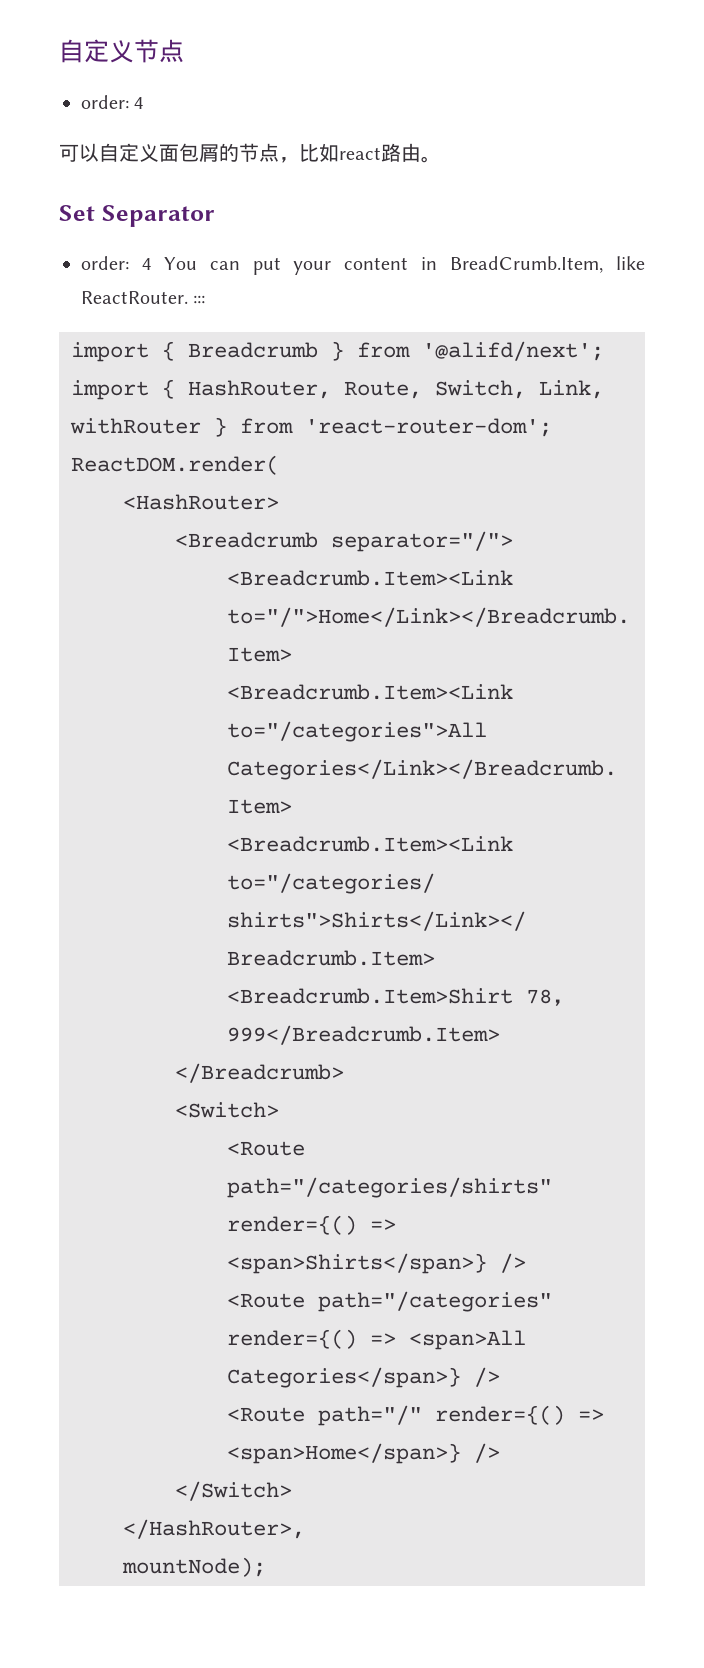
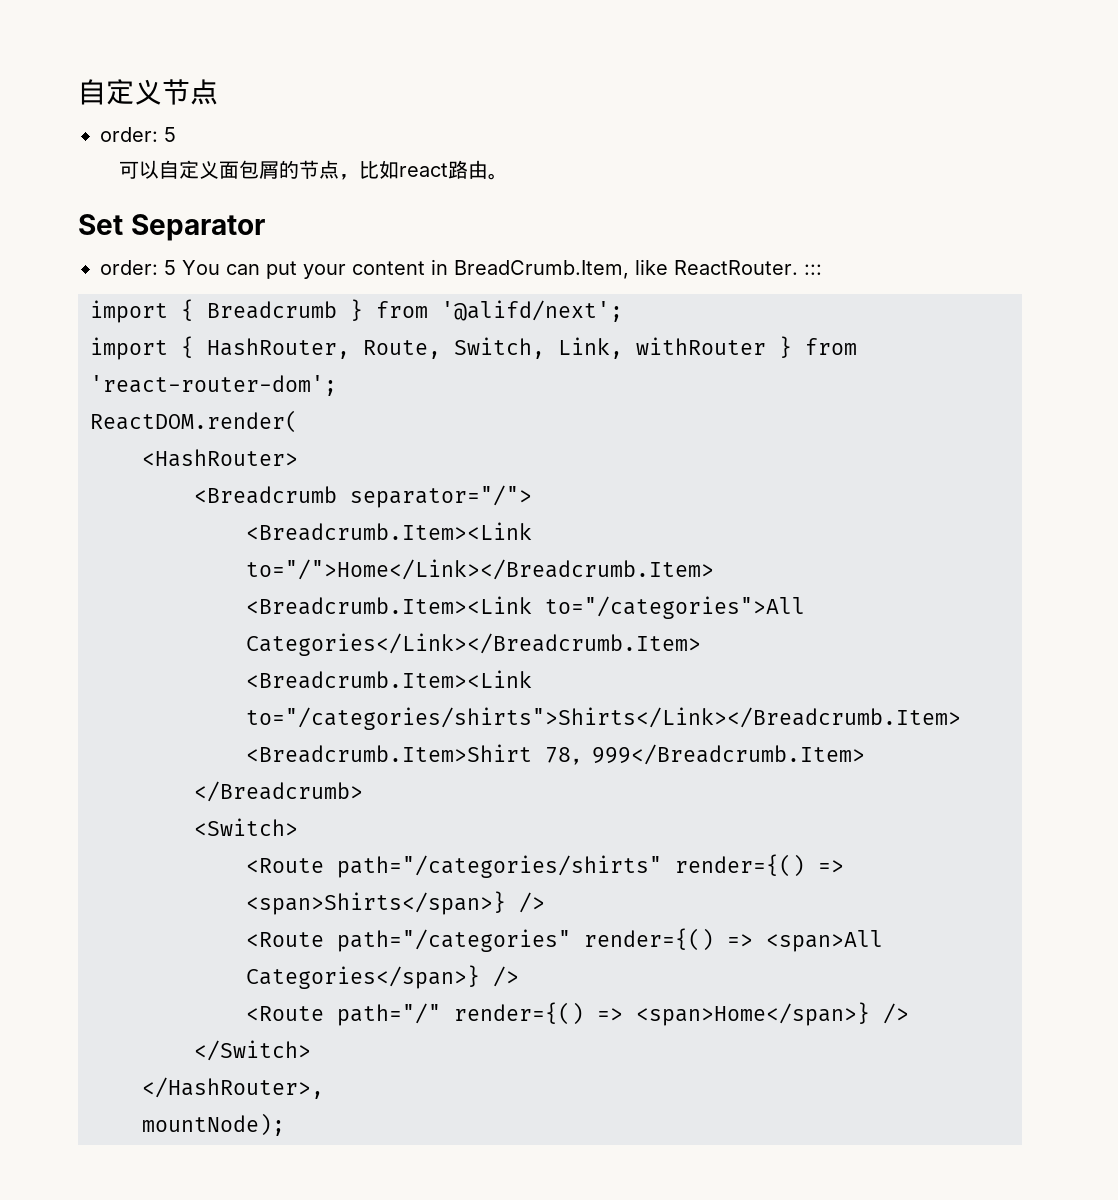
  自定义节点
- order: 4
+ order: 5
- order: 4 You can put your content in BreadCrumb.Item, like ReactRouter. :::
+ order: 5 You can put your content in BreadCrumb.Item, like ReactRouter. :::

